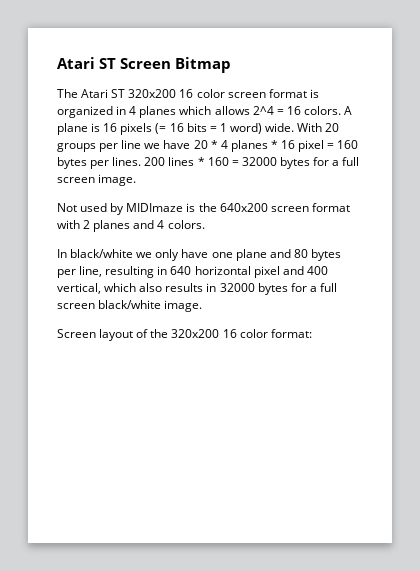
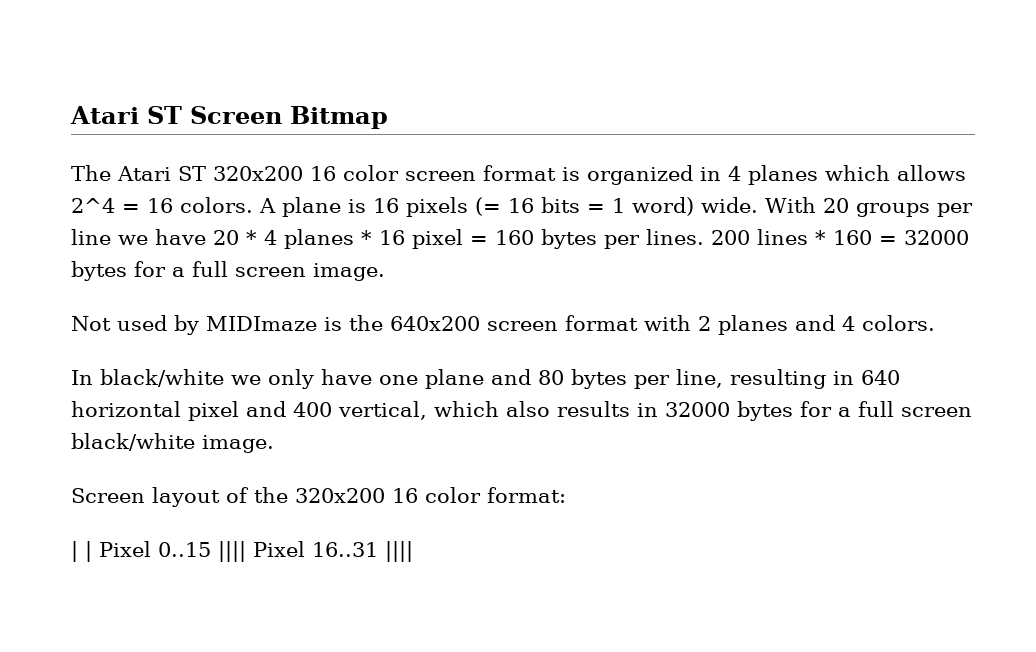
+ | | Pixel 0..15 |||| Pixel 16..31 ||||

